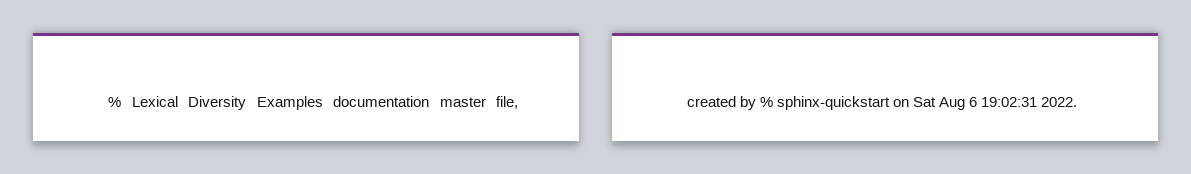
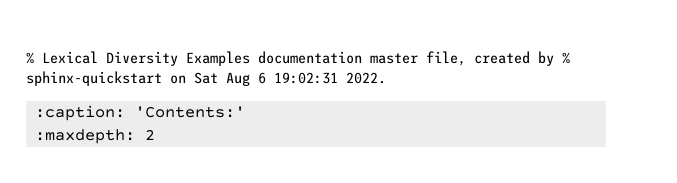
+ :caption: 'Contents:'
+ :maxdepth: 2

